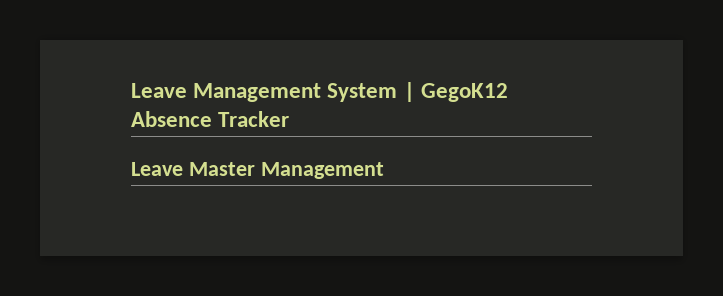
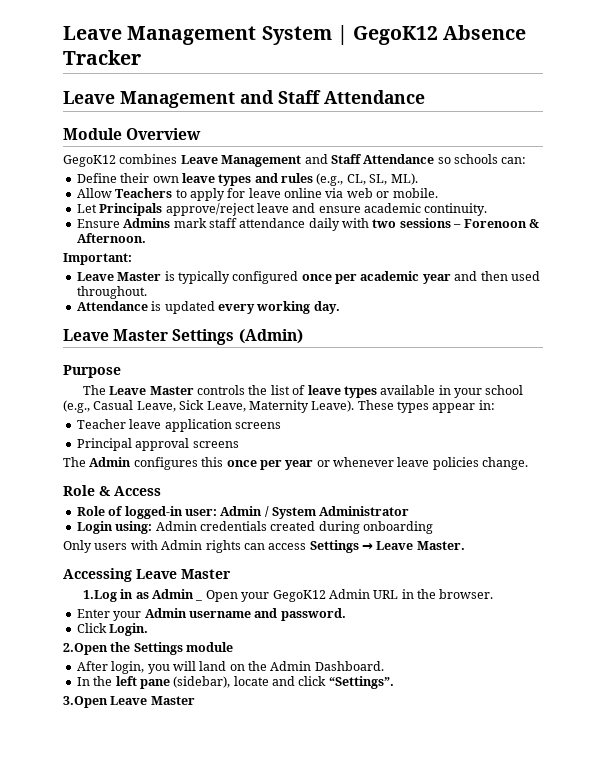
  Leave Management System | GegoK12 Absence Tracker
- Leave Master Management
+ Leave Management and Staff Attendance
+ Module Overview
+ GegoK12 combines Leave Management and Staff Attendance so schools can:
+ Define their own leave types and rules (e.g., CL, SL, ML).
+ Allow Teachers to apply for leave online via web or mobile.
+ Let Principals approve/reject leave and ensure academic continuity.
+ Ensure Admins mark staff attendance daily with two sessions – Forenoon & Afternoon.
+ Important:
+ Leave Master is typically configured once per academic year and then used throughout.
+ Attendance is updated every working day.
+ Leave Master Settings (Admin)
+ Purpose
+ The Leave Master controls the list of leave types available in your school (e.g., Casual Leave, Sick Leave, Maternity Leave). These types appear in:
+ Teacher leave application screens
+ Principal approval screens
+ The Admin configures this once per year or whenever leave policies change.
+ Role & Access
+ Role of logged-in user: Admin / System Administrator
+ Login using: Admin credentials created during onboarding
+ Only users with Admin rights can access Settings → Leave Master.
+ Accessing Leave Master
+ 1.Log in as Admin _ Open your GegoK12 Admin URL in the browser.
+ Enter your Admin username and password.
+ Click Login.
+ 2.Open the Settings module
+ After login, you will land on the Admin Dashboard.
+ In the left pane (sidebar), locate and click “Settings”.
+ 3.Open Leave Master

